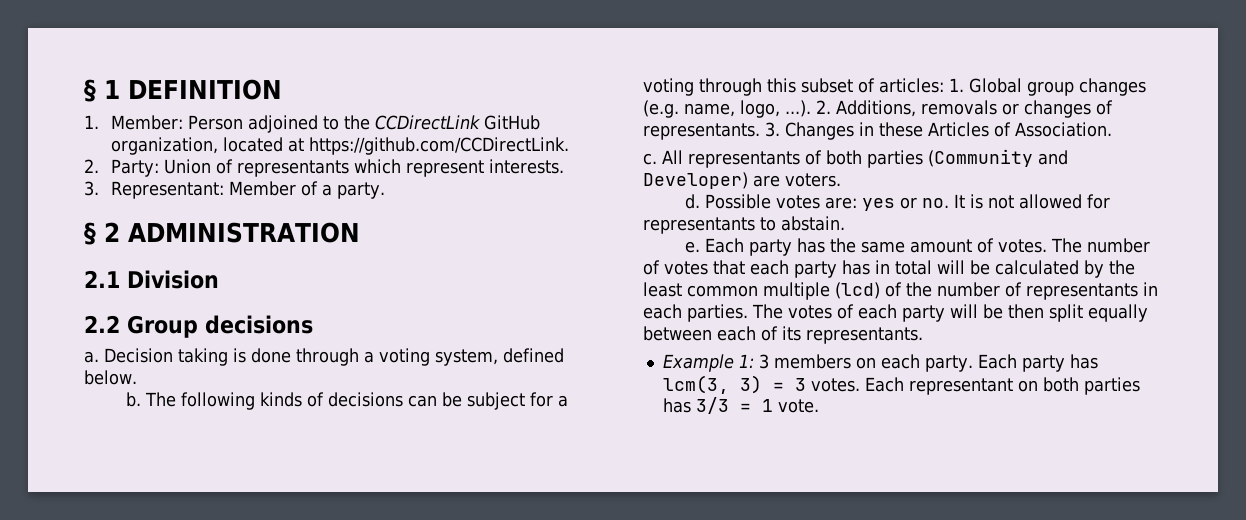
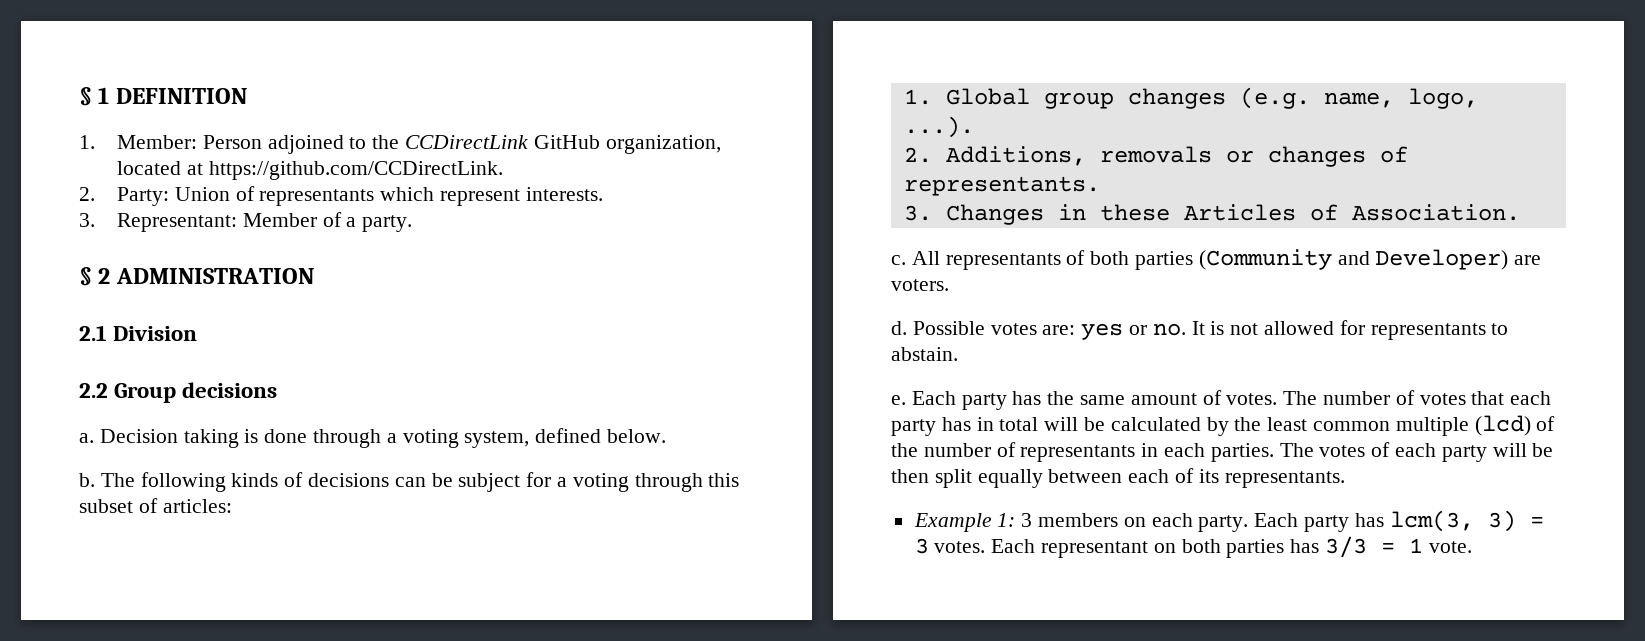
- The following kinds of decisions can be subject for a voting through this subset of articles: 1. Global group changes (e.g. name, logo, ...). 2. Additions, removals or changes of representants. 3. Changes in these Articles of Association.
+ The following kinds of decisions can be subject for a voting through this subset of articles:
+ 1. Global group changes (e.g. name, logo, ...).
+ 2. Additions, removals or changes of representants.
+ 3. Changes in these Articles of Association.

